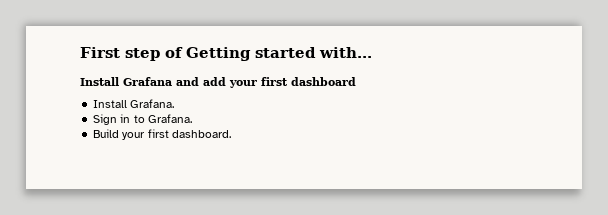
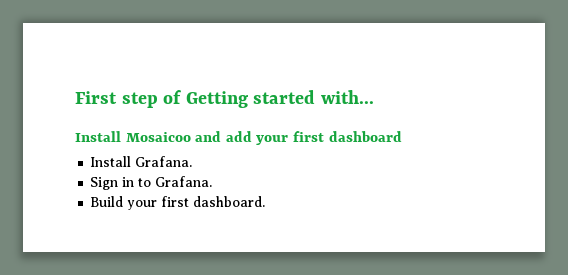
- Install Grafana and add your first dashboard
+ Install Mosaicoo and add your first dashboard

